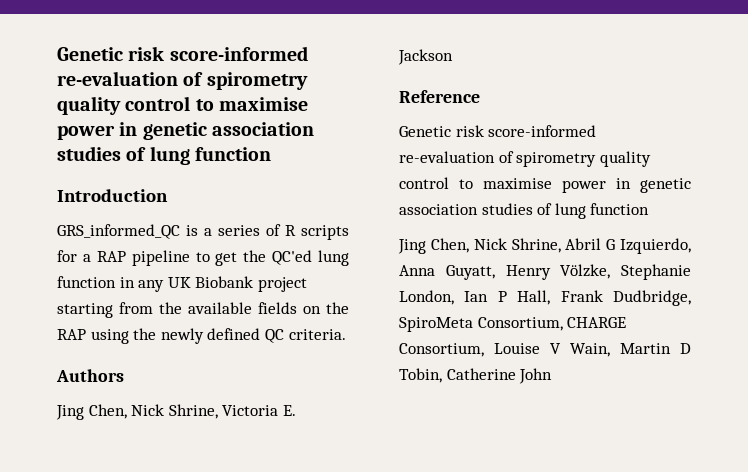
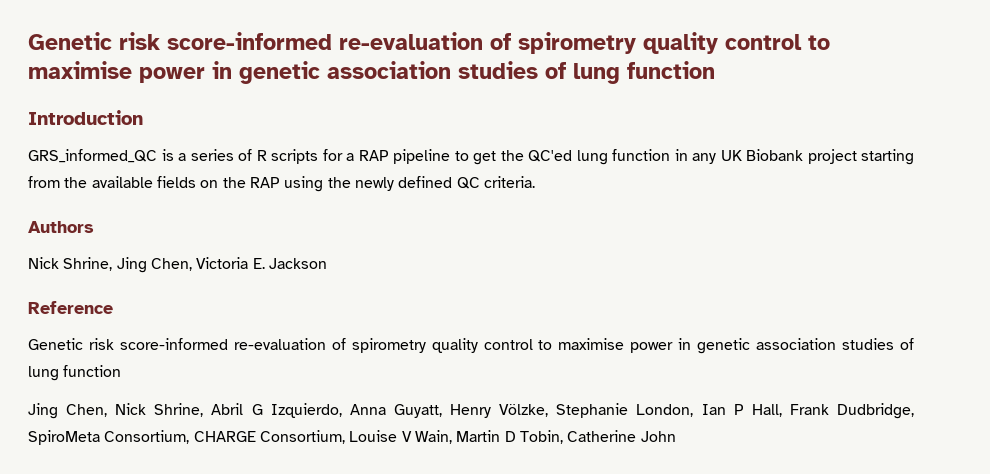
- Jing Chen, Nick Shrine, Victoria E. Jackson
+ Nick Shrine, Jing Chen, Victoria E. Jackson

